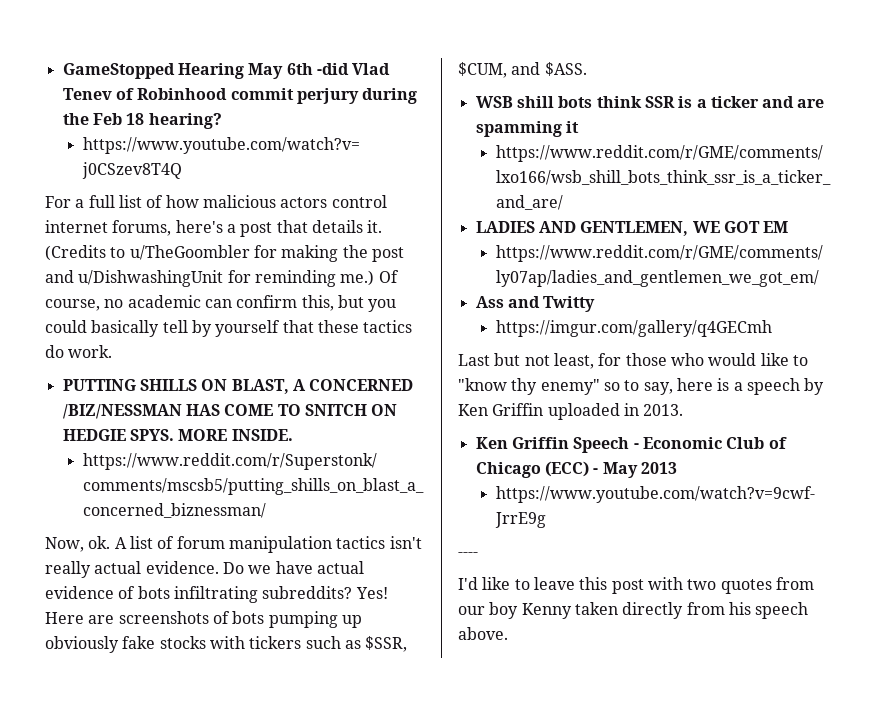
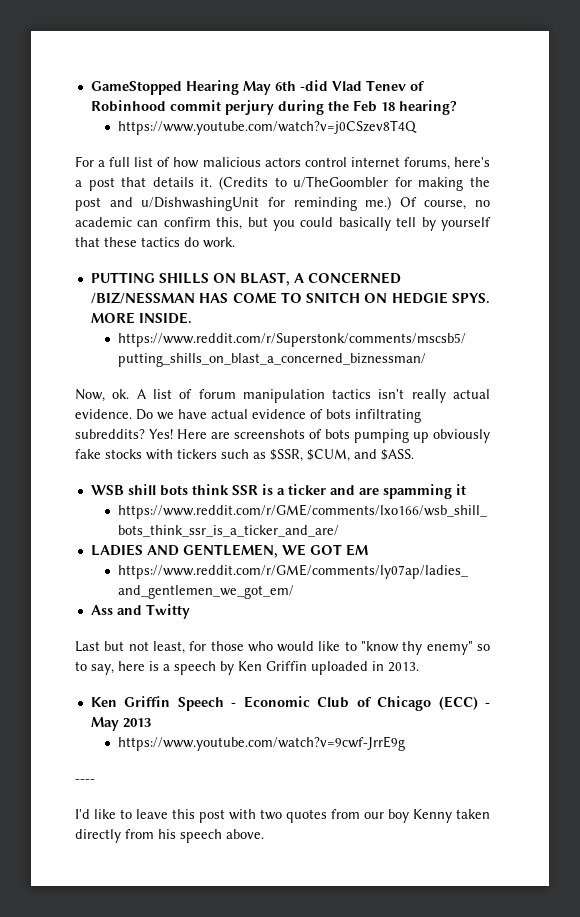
- https://imgur.com/gallery/q4GECmh

